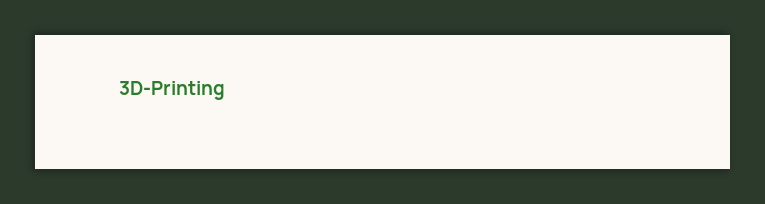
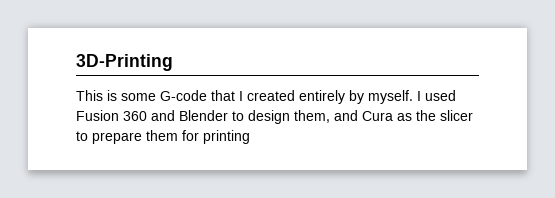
+ This is some G-code that I created entirely by myself. I used Fusion 360 and Blender to design them, and Cura as the slicer to prepare them for printing

